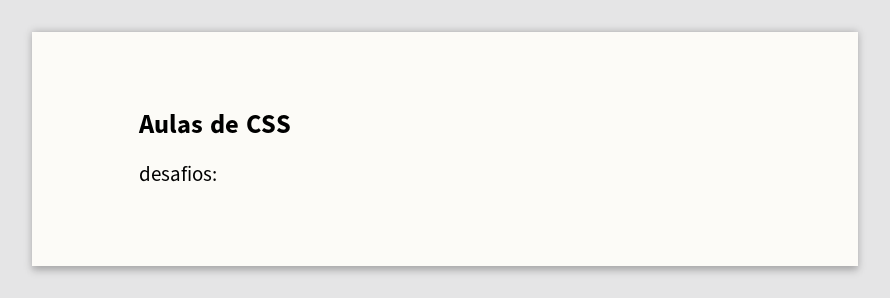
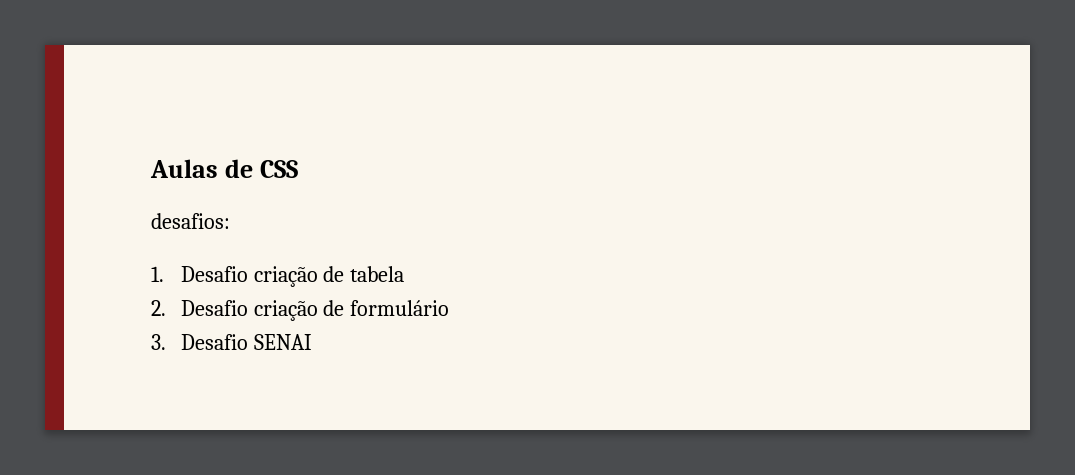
+ 1. Desafio criação de tabela
+ 2. Desafio criação de formulário
+ 3. Desafio SENAI

